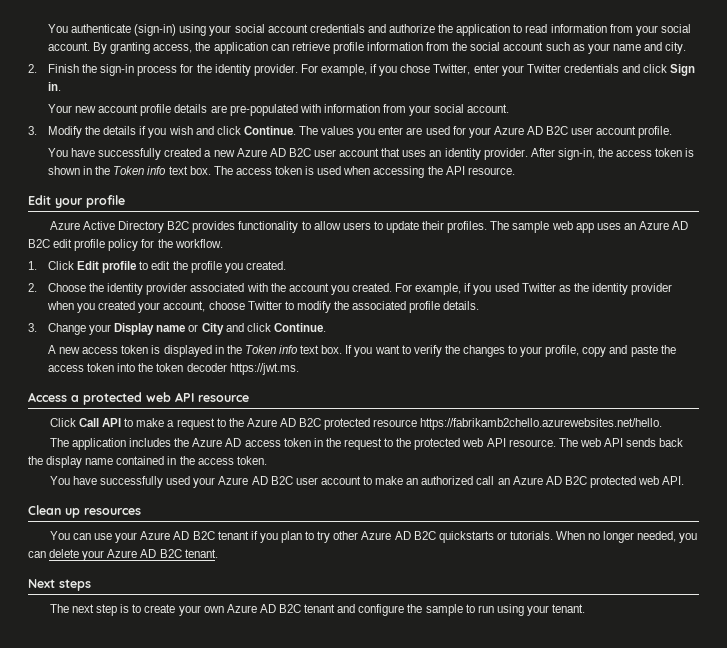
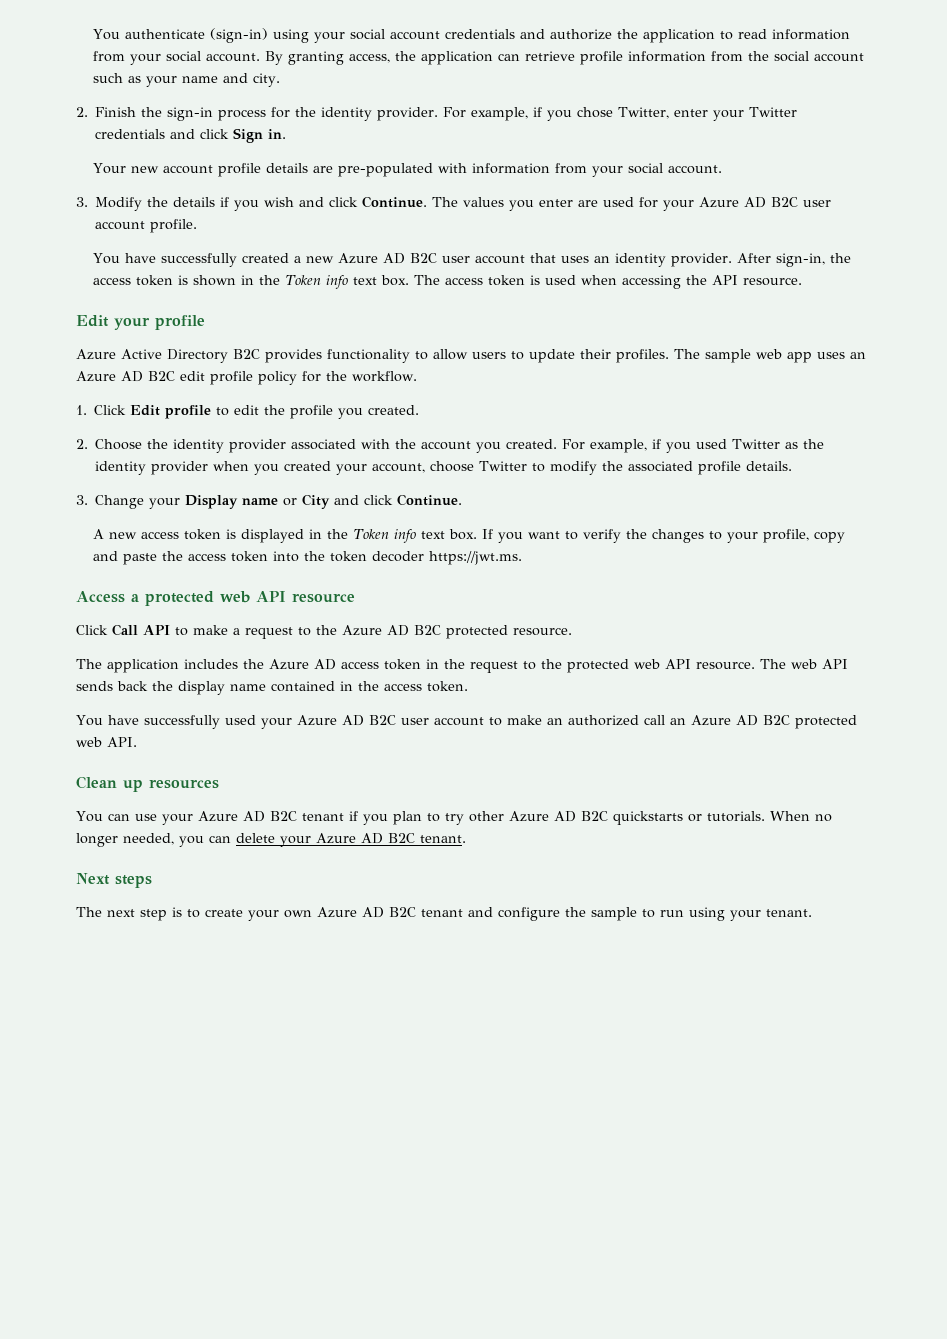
- Click Call API to make a request to the Azure AD B2C protected resource https://fabrikamb2chello.azurewebsites.net/hello.
+ Click Call API to make a request to the Azure AD B2C protected resource.

